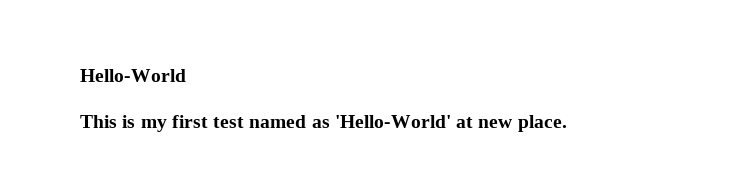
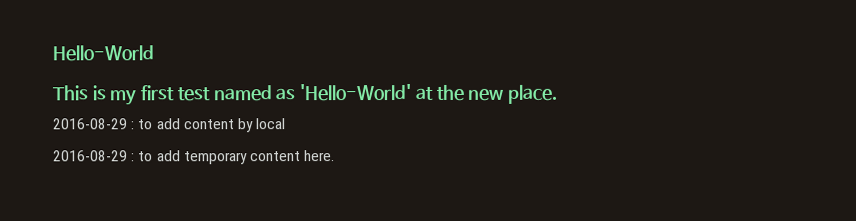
- This is my first test named as 'Hello-World' at new place.
+ This is my first test named as 'Hello-World' at the new place.
+ 2016-08-29 : to add content by local
+ 2016-08-29 : to add temporary content here.

